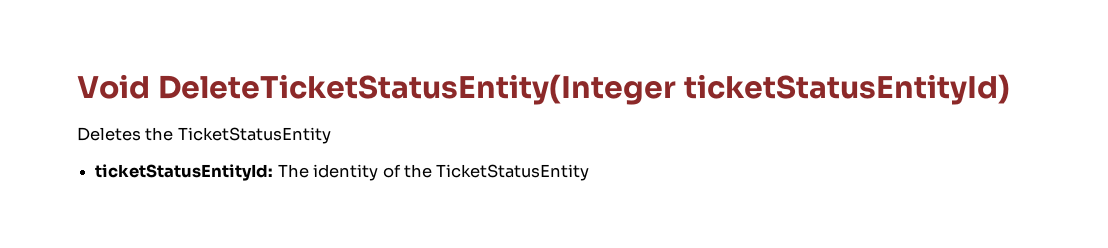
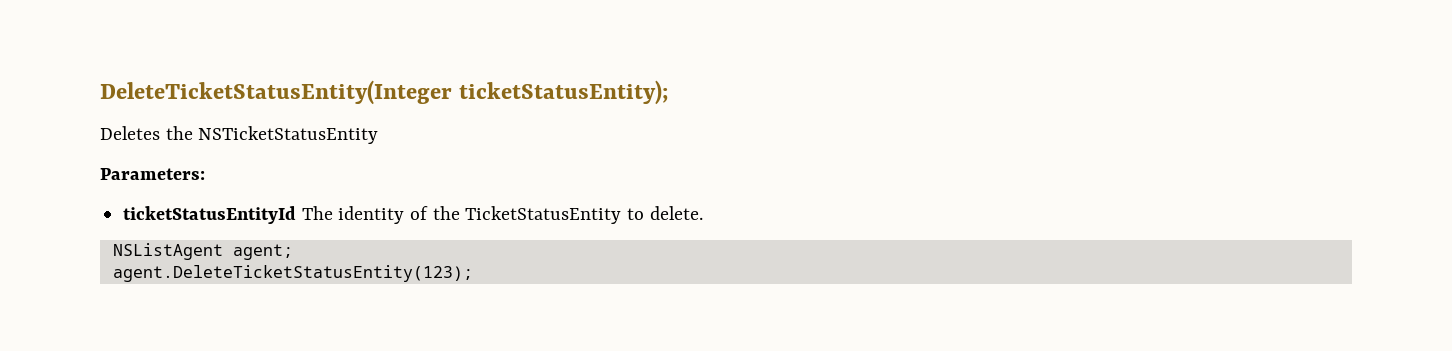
- Void DeleteTicketStatusEntity(Integer ticketStatusEntityId)
+ DeleteTicketStatusEntity(Integer ticketStatusEntity);
- Deletes the TicketStatusEntity
- ticketStatusEntityId: The identity of the TicketStatusEntity
+ Deletes the NSTicketStatusEntity
+ Parameters:
+ ticketStatusEntityId The identity of the TicketStatusEntity to delete.
+ NSListAgent agent;
+ agent.DeleteTicketStatusEntity(123);

